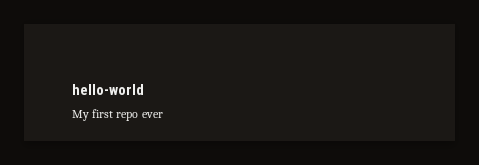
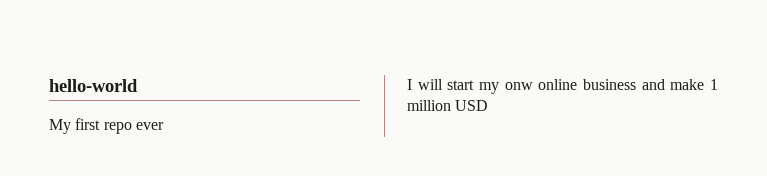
+ I will start my onw online business and make 1 million USD

